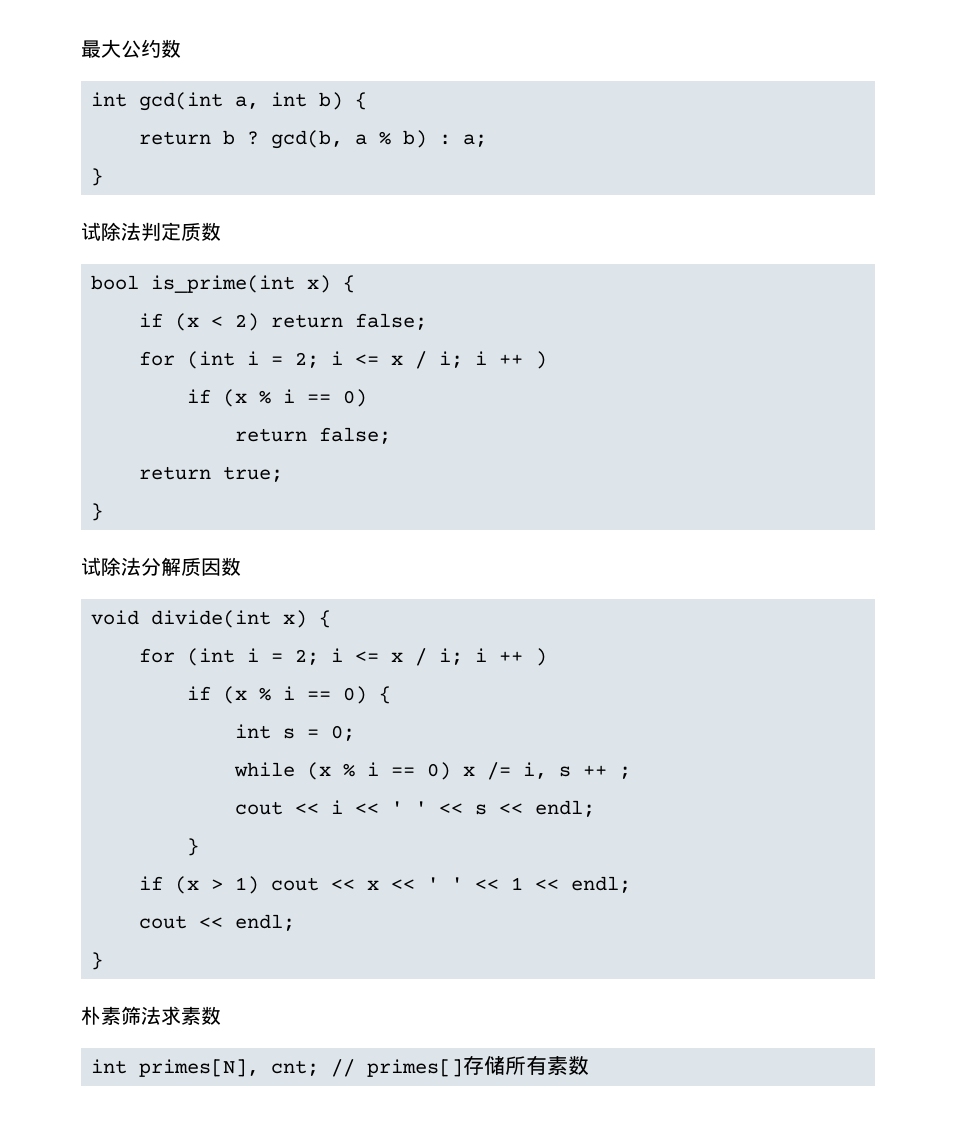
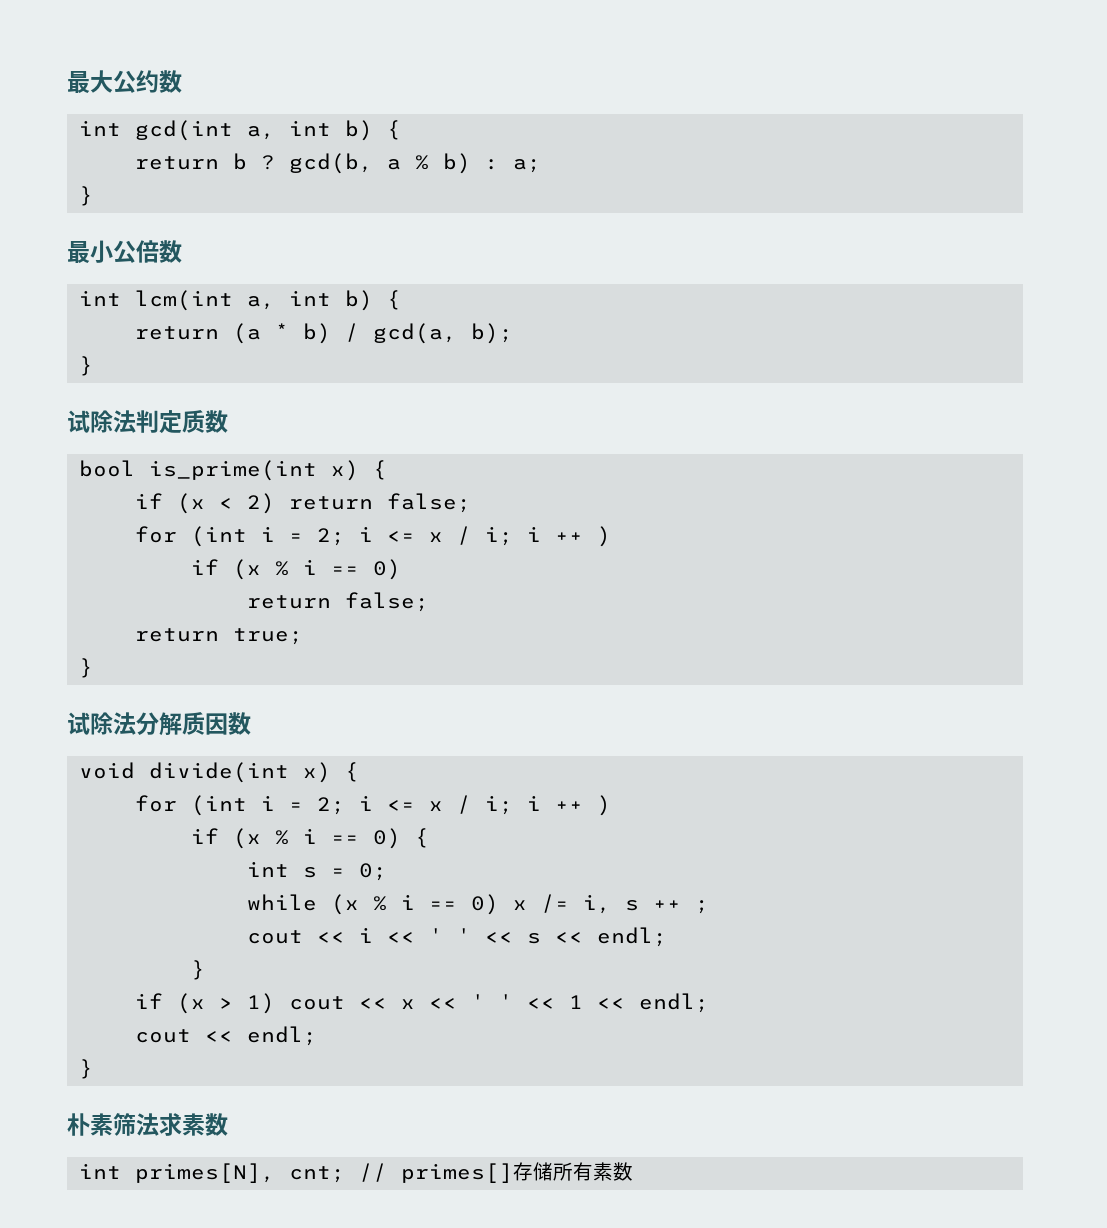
+ 最小公倍数
+ int lcm(int a, int b) {
+ return (a * b) / gcd(a, b);
+ }

